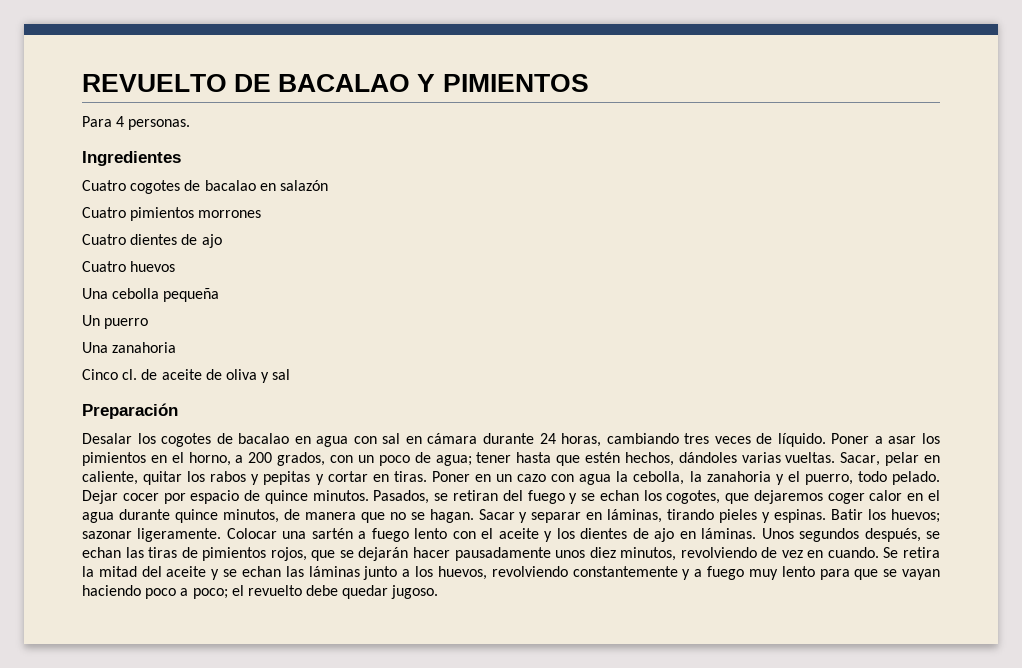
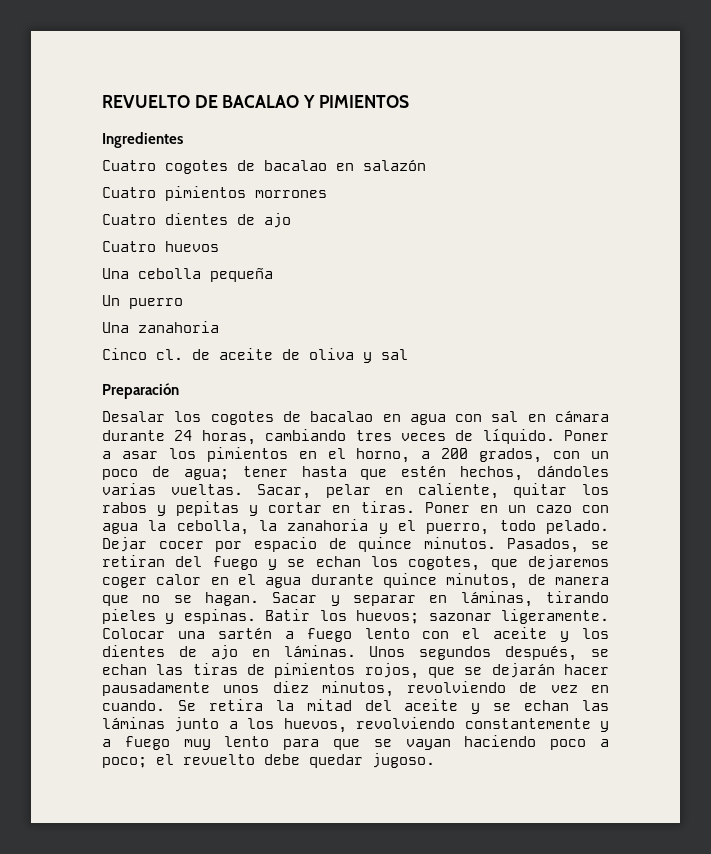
- Para 4 personas.

